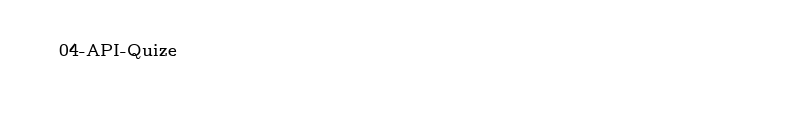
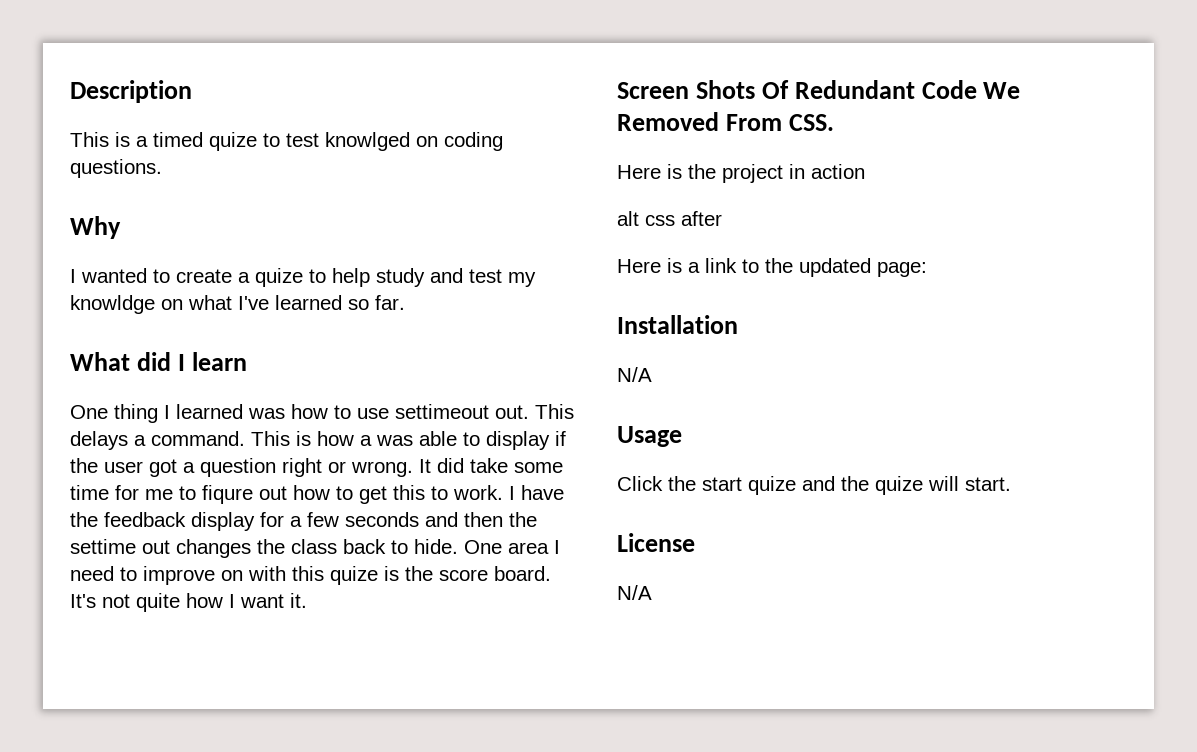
- 04-API-Quize
+ Description
+ This is a timed quize to test knowlged on coding questions.
+ Why
+ I wanted to create a quize to help study and test my knowldge on what I've learned so far.
+ What did I learn
+ One thing I learned was how to use settimeout out. This delays a command. This is how a was able to display if the user got a question right or wrong. It did take some time for me to fiqure out how to get this to work. I have the feedback display for a few seconds and then the settime out changes the class back to hide. One area I need to improve on with this quize is the score board. It's not quite how I want it.
+ Screen Shots Of Redundant Code We Removed From CSS.
+ Here is the project in action
+ alt css after
+ Here is a link to the updated page:
+ Installation
+ N/A
+ Usage
+ Click the start quize and the quize will start.
+ License
+ N/A

